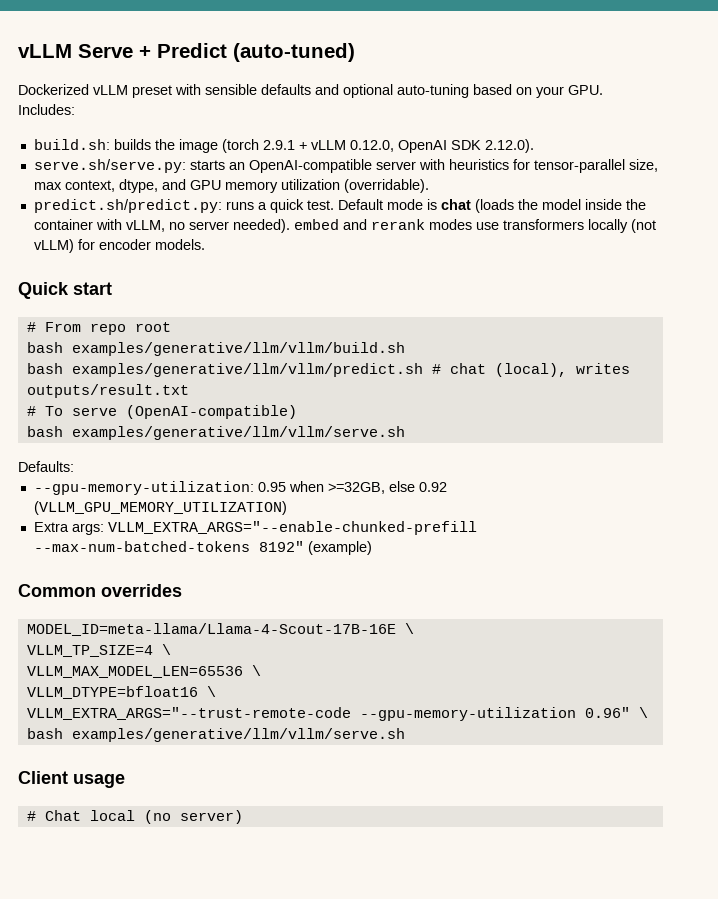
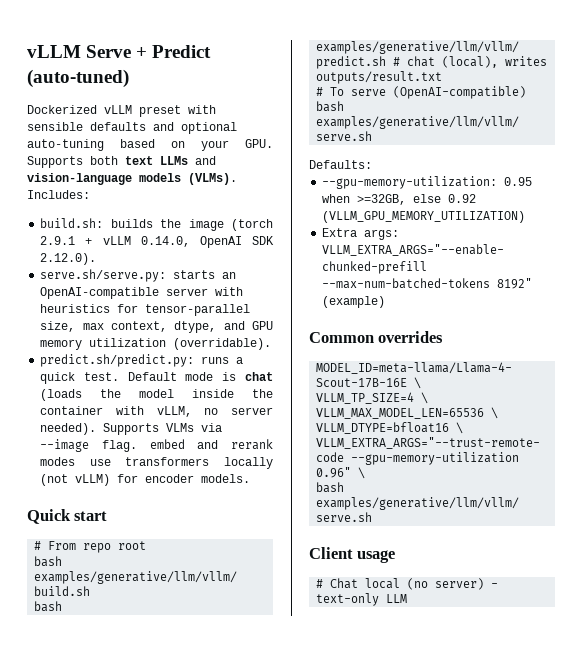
- Dockerized vLLM preset with sensible defaults and optional auto-tuning based on your GPU. Includes:
+ Dockerized vLLM preset with sensible defaults and optional auto-tuning based on your GPU. Supports both text LLMs and vision-language models (VLMs). Includes:
- build.sh: builds the image (torch 2.9.1 + vLLM 0.12.0, OpenAI SDK 2.12.0).
+ build.sh: builds the image (torch 2.9.1 + vLLM 0.14.0, OpenAI SDK 2.12.0).
- Default mode is chat (loads the model inside the container with vLLM, no server needed). embed and rerank modes use transformers locally (not vLLM) for encoder models.
+ Default mode is chat (loads the model inside the container with vLLM, no server needed). Supports VLMs via --image flag. embed and rerank modes use transformers locally (not vLLM) for encoder models.
- # Chat local (no server)
+ # Chat local (no server) - text-only LLM

